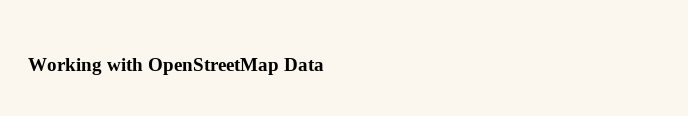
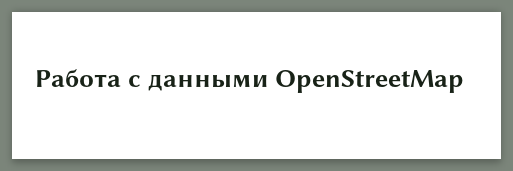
- Working with OpenStreetMap Data
+ Работа с данными OpenStreetMap

